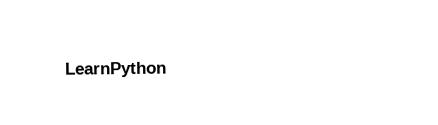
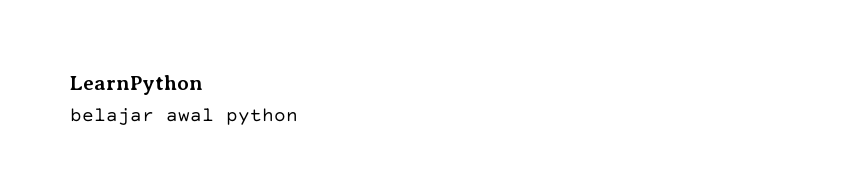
+ belajar awal python

